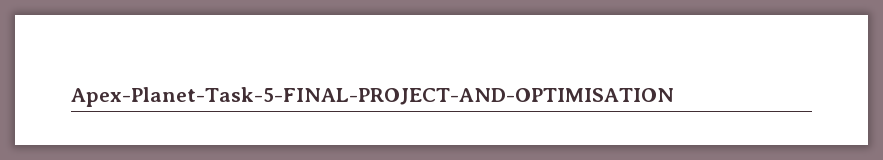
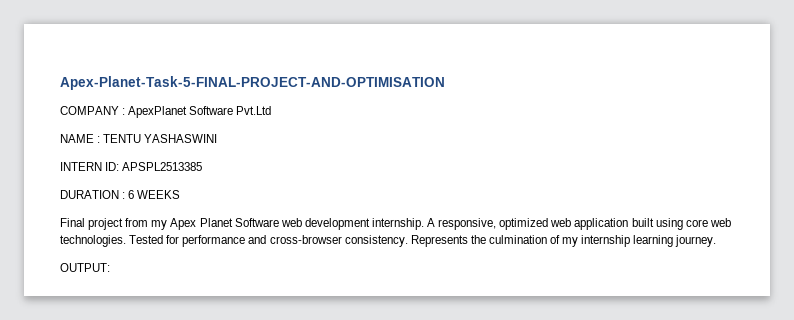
+ COMPANY : ApexPlanet Software Pvt.Ltd
+ NAME : TENTU YASHASWINI
+ INTERN ID: APSPL2513385
+ DURATION : 6 WEEKS
+ Final project from my Apex Planet Software web development internship. A responsive, optimized web application built using core web technologies. Tested for performance and cross-browser consistency. Represents the culmination of my internship learning journey.
+ OUTPUT:

